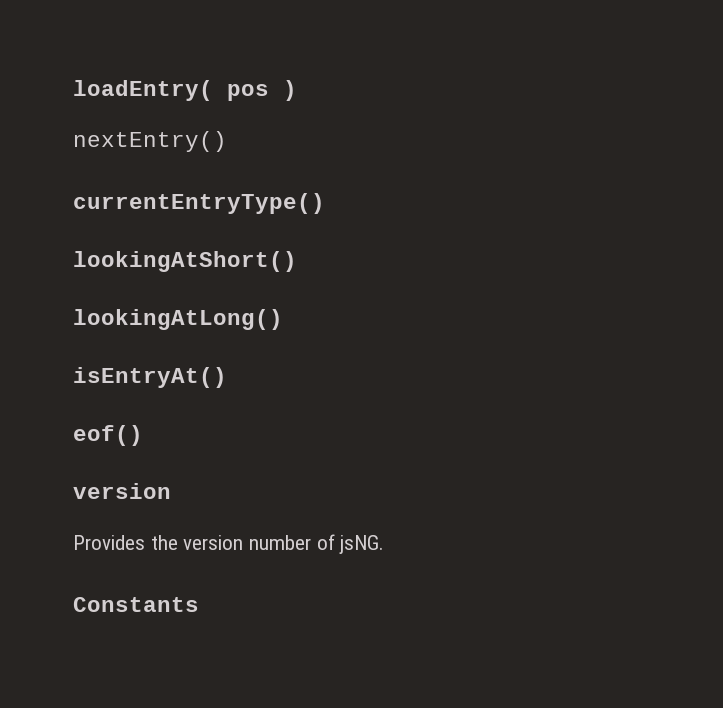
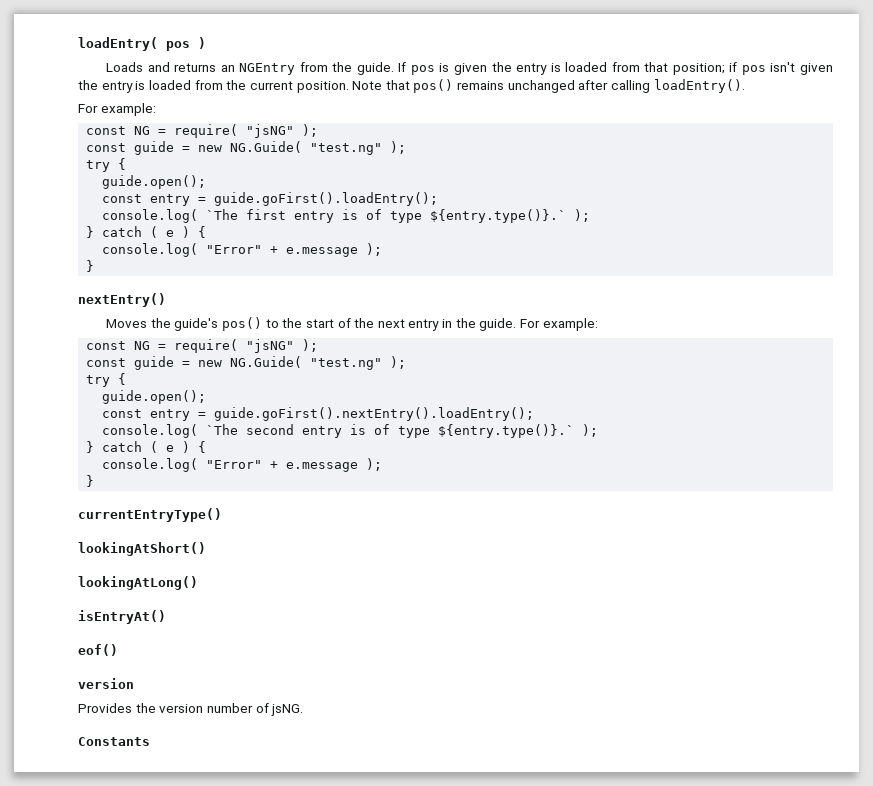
+ Loads and returns an NGEntry from the guide. If pos is given the entry is loaded from that position; if pos isn't given the entry is loaded from the current position. Note that pos() remains unchanged after calling loadEntry().
+ For example:
+ const NG = require( "jsNG" );
+ const guide = new NG.Guide( "test.ng" );
+ try {
+ guide.open();
+ const entry = guide.goFirst().loadEntry();
+ console.log( `The first entry is of type ${entry.type()}.` );
+ } catch ( e ) {
+ console.log( "Error" + e.message );
+ }
  nextEntry()
+ Moves the guide's pos() to the start of the next entry in the guide. For example:
+ const NG = require( "jsNG" );
+ const guide = new NG.Guide( "test.ng" );
+ try {
+ guide.open();
+ const entry = guide.goFirst().nextEntry().loadEntry();
+ console.log( `The second entry is of type ${entry.type()}.` );
+ } catch ( e ) {
+ console.log( "Error" + e.message );
+ }

